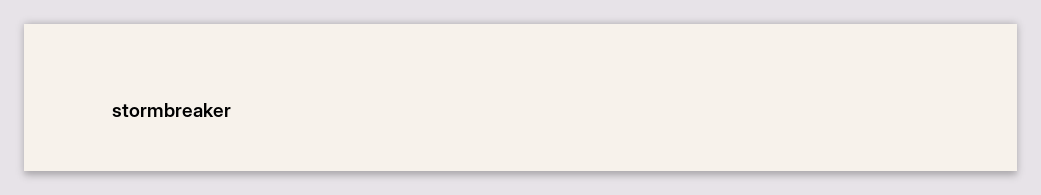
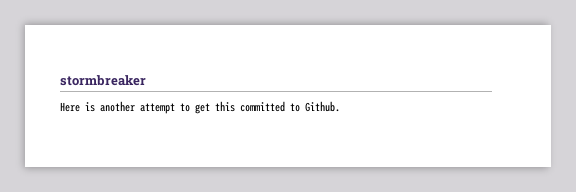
+ Here is another attempt to get this committed to Github.

